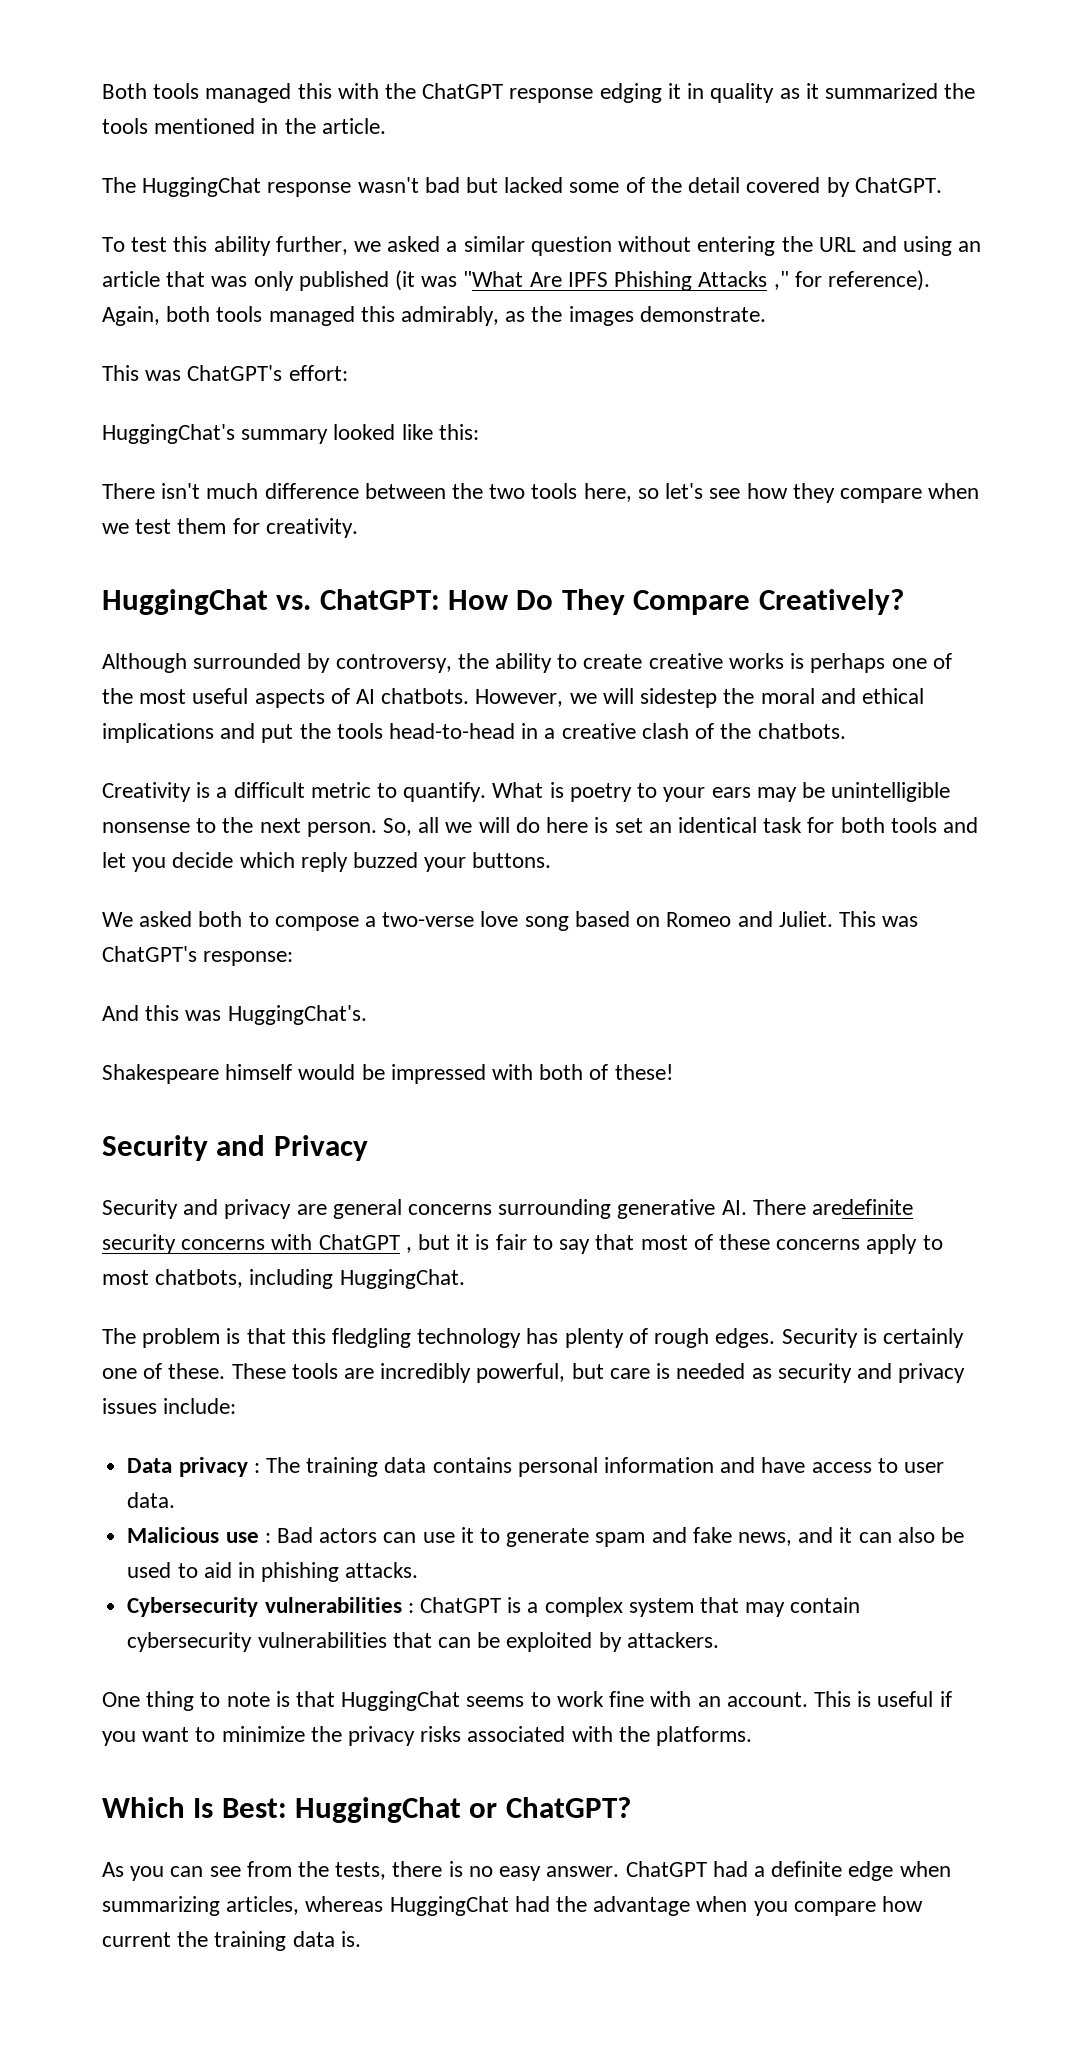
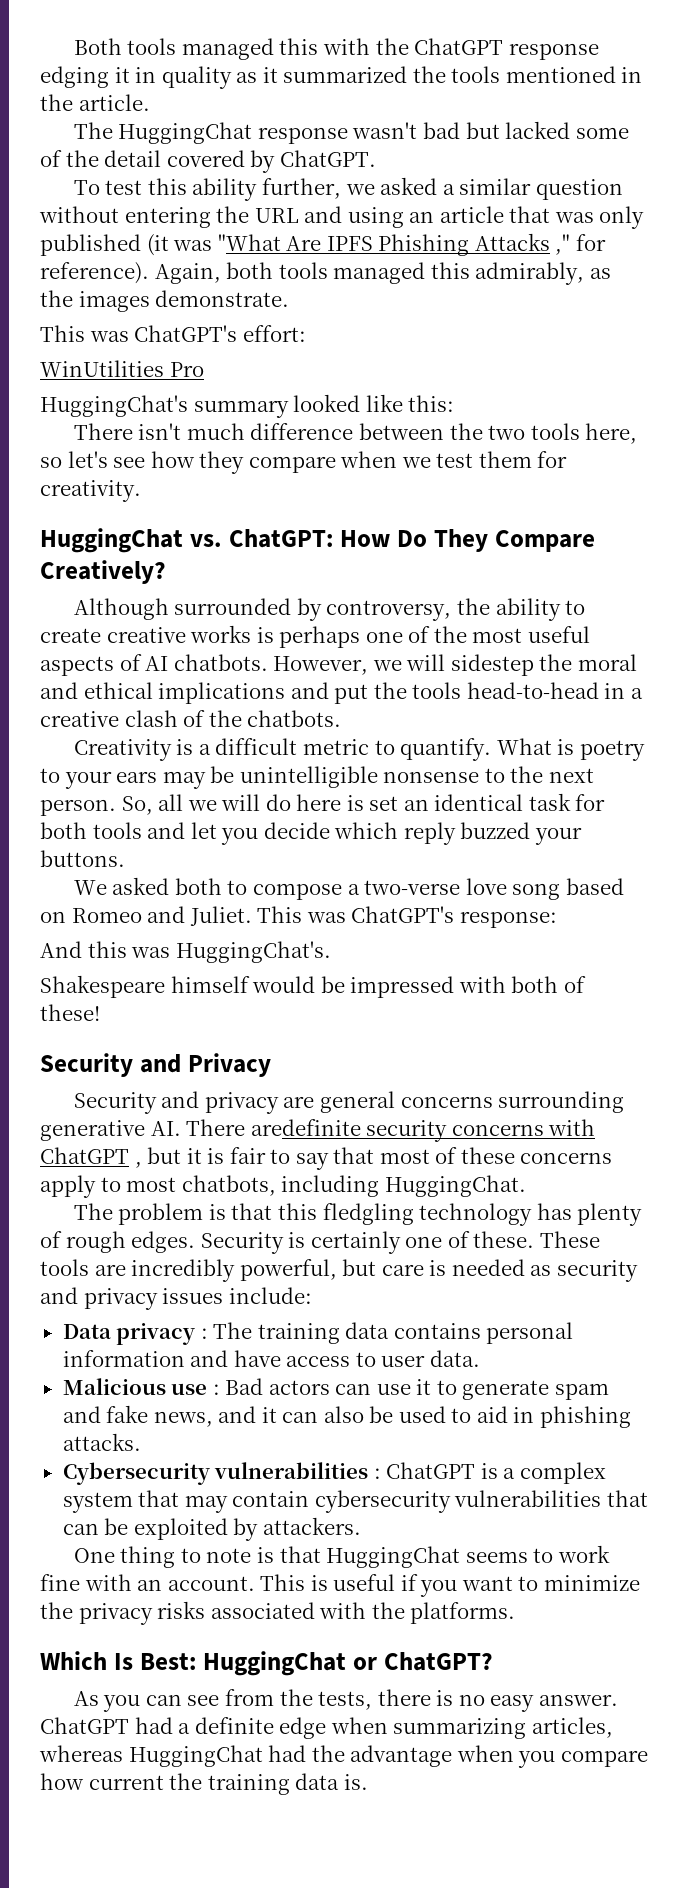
+ WinUtilities Pro

